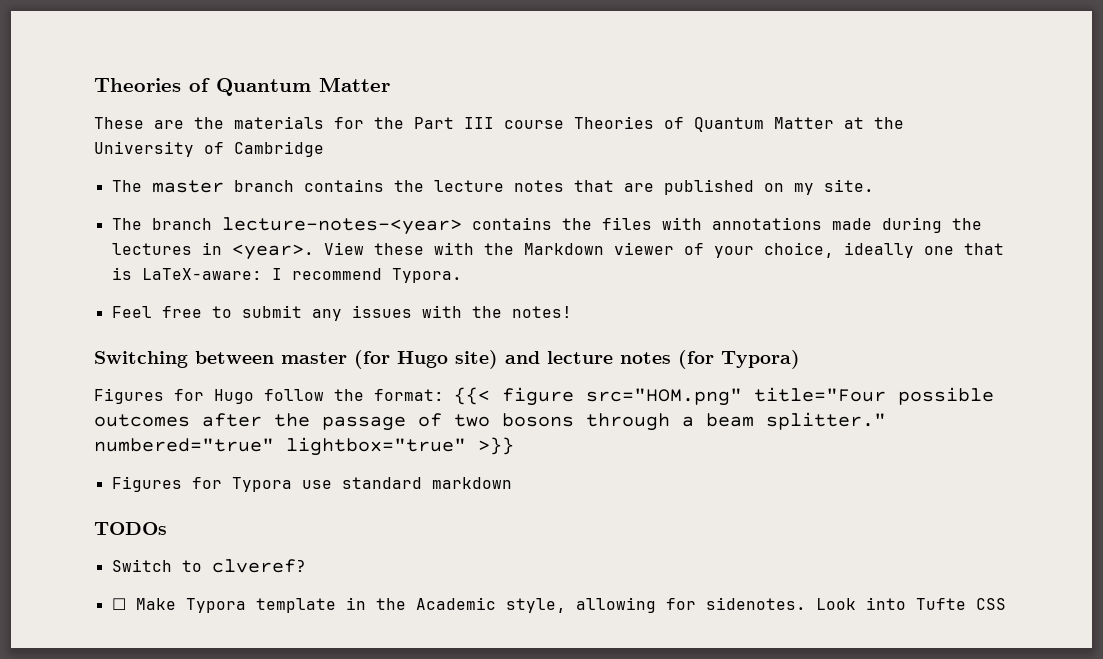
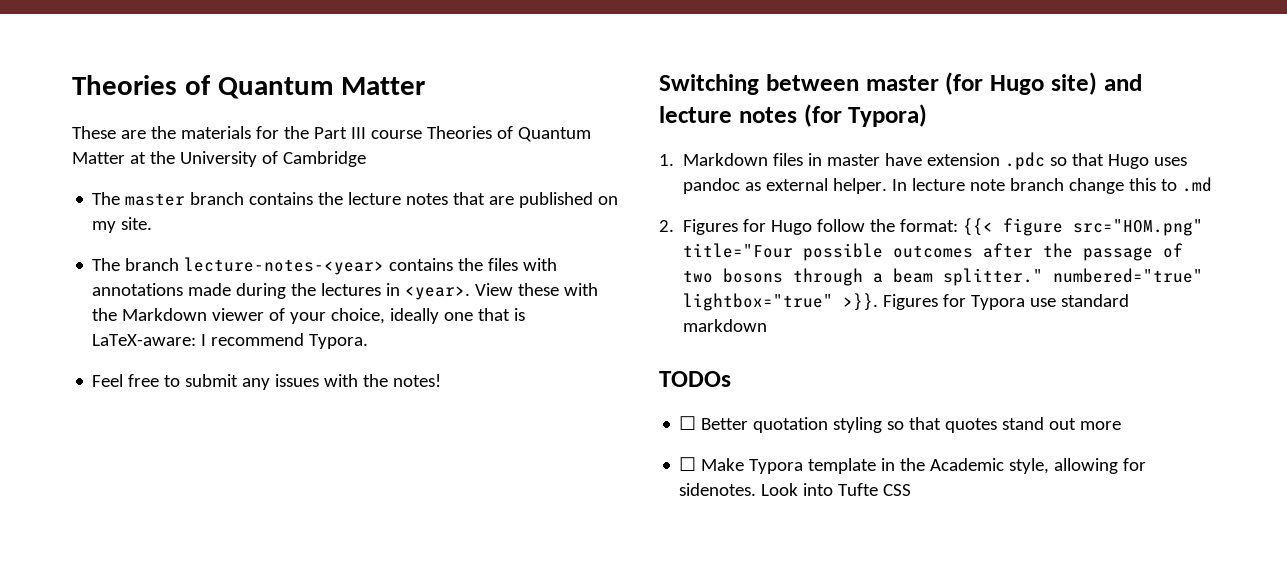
- Figures for Hugo follow the format: {{< figure src="HOM.png" title="Four possible outcomes after the passage of two bosons through a beam splitter." numbered="true" lightbox="true" >}}
- Figures for Typora use standard markdown
+ 1. Markdown files in master have extension .pdc so that Hugo uses pandoc as external helper. In lecture note branch change this to .md
+ 2. Figures for Hugo follow the format: {{< figure src="HOM.png" title="Four possible outcomes after the passage of two bosons through a beam splitter." numbered="true" lightbox="true" >}}. Figures for Typora use standard markdown
- Switch to clveref?
+ ☐ Better quotation styling so that quotes stand out more

